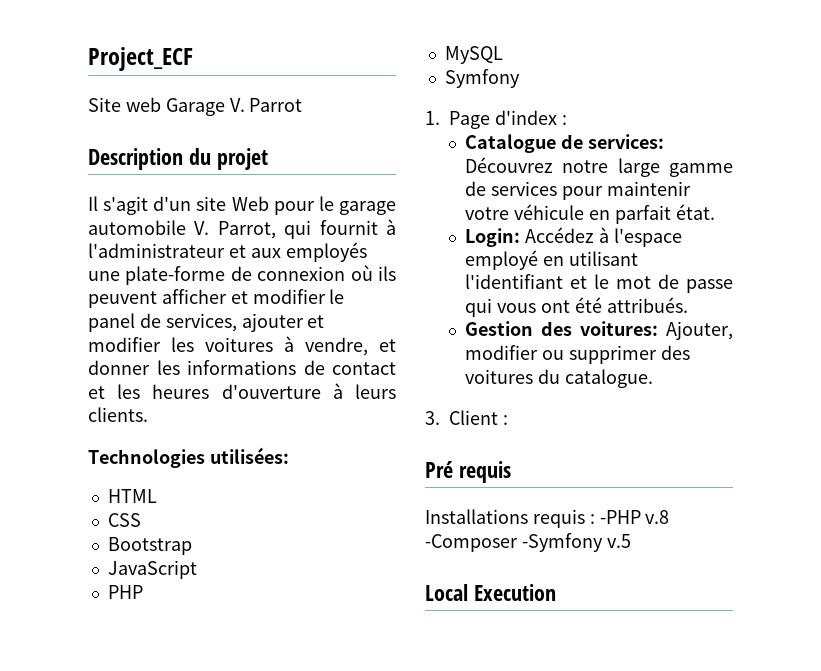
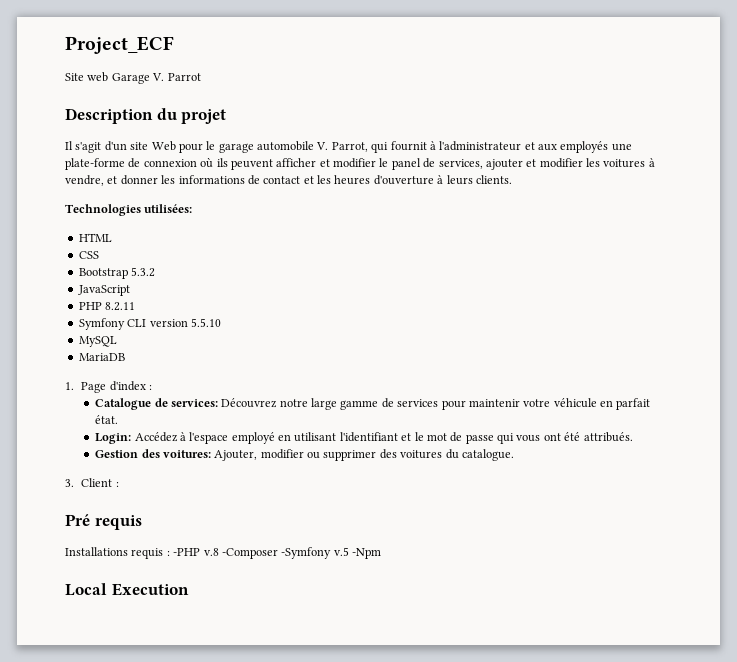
- Bootstrap
+ Bootstrap 5.3.2
- PHP
+ PHP 8.2.11
+ Symfony CLI version 5.5.10
- Symfony
+ MariaDB
- Installations requis : -PHP v.8 -Composer -Symfony v.5
+ Installations requis : -PHP v.8 -Composer -Symfony v.5 -Npm

